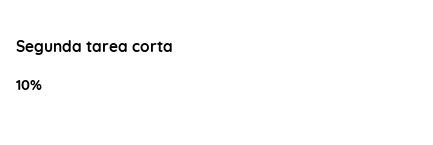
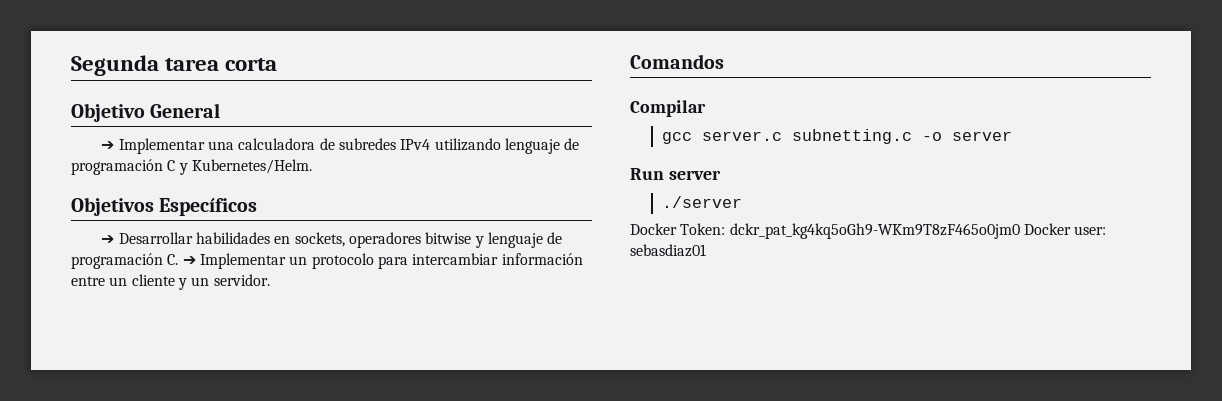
- 10%
+ Objetivo General
+ ➔ Implementar una calculadora de subredes IPv4 utilizando lenguaje de programación C y Kubernetes/Helm.
+ Objetivos Específicos
+ ➔ Desarrollar habilidades en sockets, operadores bitwise y lenguaje de programación C. ➔ Implementar un protocolo para intercambiar información entre un cliente y un servidor.
+ Comandos
+ Compilar
+ gcc server.c subnetting.c -o server
+ Run server
+ ./server
+ Docker Token: dckr_pat_kg4kq5oGh9-WKm9T8zF465o0jm0 Docker user: sebasdiaz01

